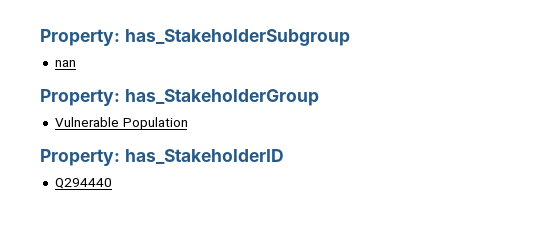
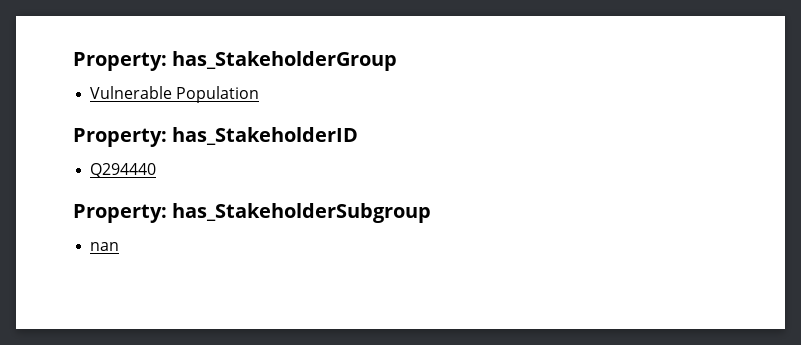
- Property: has_StakeholderSubgroup
- nan
+ Property: has_StakeholderSubgroup
+ nan

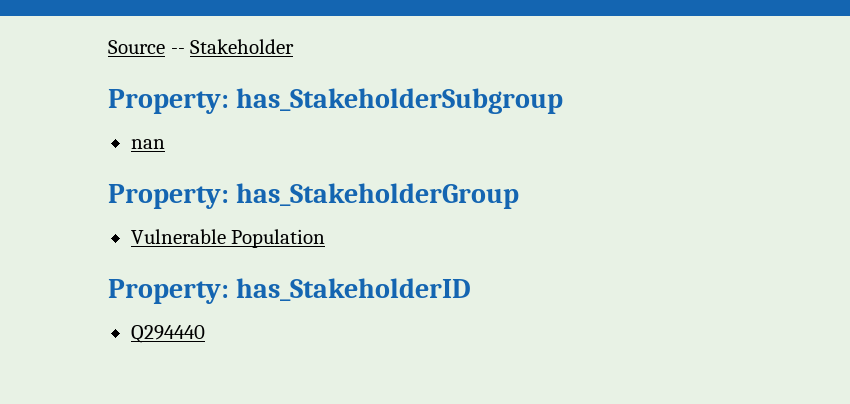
+ Source -- Stakeholder
+ Property: has_StakeholderSubgroup
+ nan
- Property: has_StakeholderSubgroup
- nan

